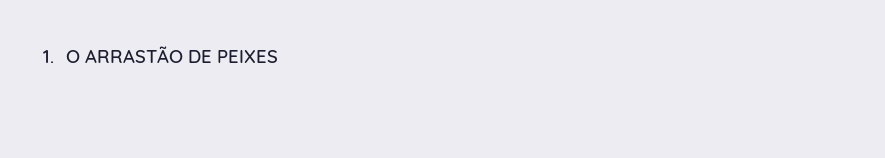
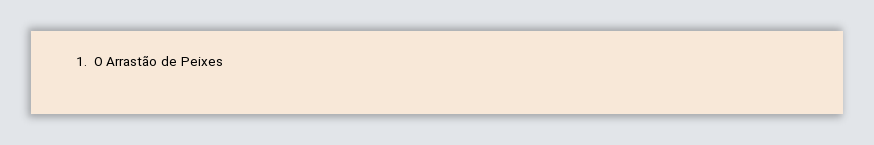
- 1. O ARRASTÃO DE PEIXES
+ 1. O Arrastão de Peixes

